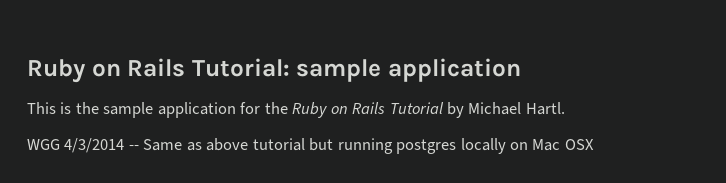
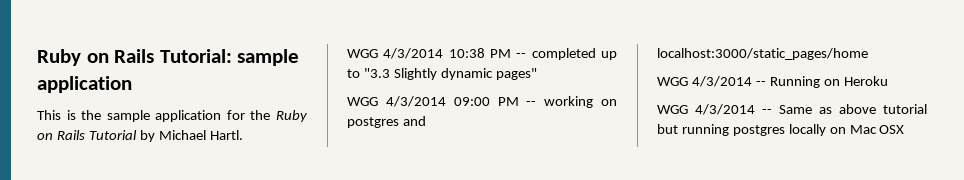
+ WGG 4/3/2014 10:38 PM -- completed up to "3.3 Slightly dynamic pages"
+ WGG 4/3/2014 09:00 PM -- working on postgres and localhost:3000/static_pages/home
+ WGG 4/3/2014 -- Running on Heroku

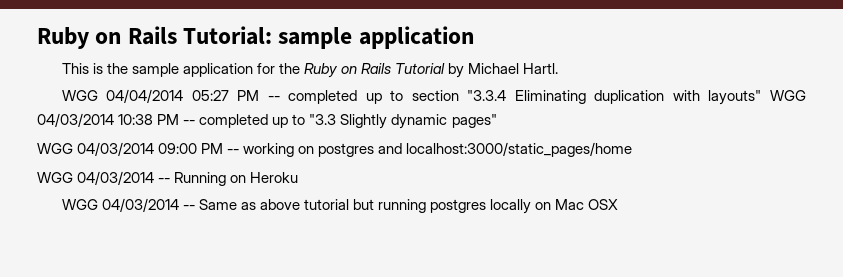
- WGG 4/3/2014 10:38 PM -- completed up to "3.3 Slightly dynamic pages"
+ WGG 04/04/2014 05:27 PM -- completed up to section "3.3.4 Eliminating duplication with layouts" WGG 04/03/2014 10:38 PM -- completed up to "3.3 Slightly dynamic pages"
- WGG 4/3/2014 09:00 PM -- working on postgres and localhost:3000/static_pages/home
+ WGG 04/03/2014 09:00 PM -- working on postgres and localhost:3000/static_pages/home
- WGG 4/3/2014 -- Running on Heroku
+ WGG 04/03/2014 -- Running on Heroku
- WGG 4/3/2014 -- Same as above tutorial but running postgres locally on Mac OSX
+ WGG 04/03/2014 -- Same as above tutorial but running postgres locally on Mac OSX

